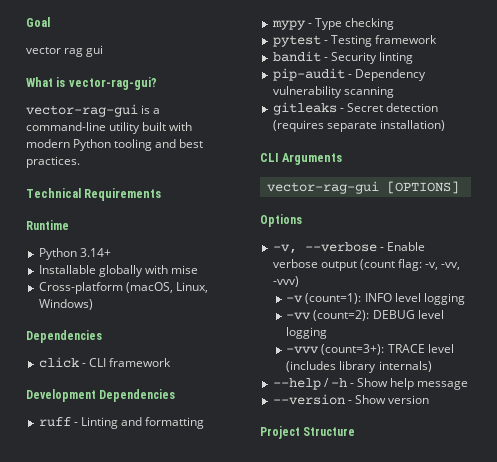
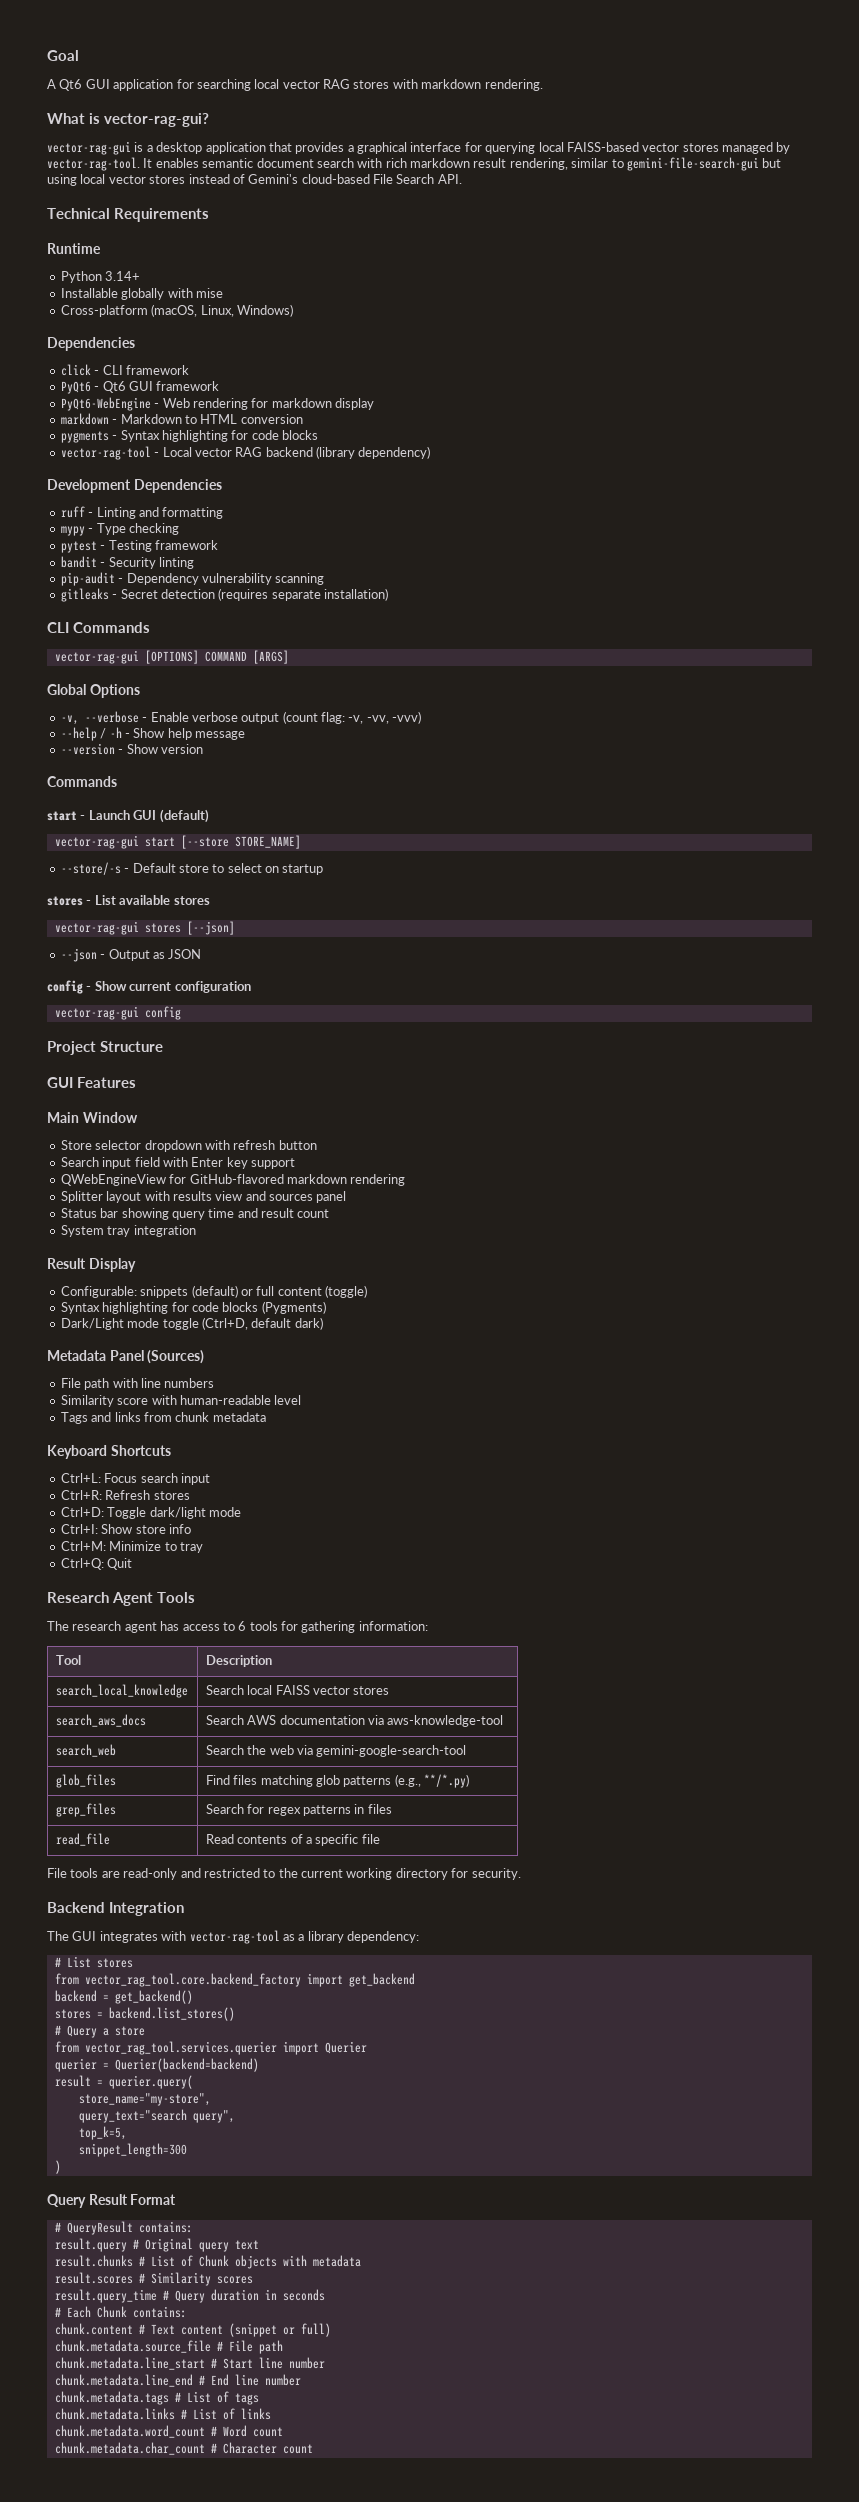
- vector rag gui
+ A Qt6 GUI application for searching local vector RAG stores with markdown rendering.
- vector-rag-gui is a command-line utility built with modern Python tooling and best practices.
+ vector-rag-gui is a desktop application that provides a graphical interface for querying local FAISS-based vector stores managed by vector-rag-tool. It enables semantic document search with rich markdown result rendering, similar to gemini-file-search-gui but using local vector stores instead of Gemini's cloud-based File Search API.
+ PyQt6 - Qt6 GUI framework
+ PyQt6-WebEngine - Web rendering for markdown display
+ markdown - Markdown to HTML conversion
+ pygments - Syntax highlighting for code blocks
+ vector-rag-tool - Local vector RAG backend (library dependency)
- CLI Arguments
+ CLI Commands
- vector-rag-gui [OPTIONS]
- Options
+ vector-rag-gui [OPTIONS] COMMAND [ARGS]
+ Global Options
- -v (count=1): INFO level logging
- -vv (count=2): DEBUG level logging
- -vvv (count=3+): TRACE level (includes library internals)
  --version - Show version
+ Commands
+ start - Launch GUI (default)
+ vector-rag-gui start [--store STORE_NAME]
+ --store/-s - Default store to select on startup
+ stores - List available stores
+ vector-rag-gui stores [--json]
+ --json - Output as JSON
+ config - Show current configuration
+ vector-rag-gui config
  Project Structure
+ GUI Features
+ Main Window
+ Store selector dropdown with refresh button
+ Search input field with Enter key support
+ QWebEngineView for GitHub-flavored markdown rendering
+ Splitter layout with results view and sources panel
+ Status bar showing query time and result count
+ System tray integration
+ Result Display
+ Configurable: snippets (default) or full content (toggle)
+ Syntax highlighting for code blocks (Pygments)
+ Dark/Light mode toggle (Ctrl+D, default dark)
+ Metadata Panel (Sources)
+ File path with line numbers
+ Similarity score with human-readable level
+ Tags and links from chunk metadata
+ Keyboard Shortcuts
+ Ctrl+L: Focus search input
+ Ctrl+R: Refresh stores
+ Ctrl+D: Toggle dark/light mode
+ Ctrl+I: Show store info
+ Ctrl+M: Minimize to tray
+ Ctrl+Q: Quit
+ Research Agent Tools
+ The research agent has access to 6 tools for gathering information:
+ Tool | Description
+ search_local_knowledge | Search local FAISS vector stores
+ search_aws_docs | Search AWS documentation via aws-knowledge-tool
+ search_web | Search the web via gemini-google-search-tool
+ glob_files | Find files matching glob patterns (e.g., **/*.py)
+ grep_files | Search for regex patterns in files
+ read_file | Read contents of a specific file
+ File tools are read-only and restricted to the current working directory for security.
+ Backend Integration
+ The GUI integrates with vector-rag-tool as a library dependency:
+ # List stores
+ from vector_rag_tool.core.backend_factory import get_backend
+ backend = get_backend()
+ stores = backend.list_stores()
+ # Query a store
+ from vector_rag_tool.services.querier import Querier
+ querier = Querier(backend=backend)
+ result = querier.query(
+ store_name="my-store",
+ query_text="search query",
+ top_k=5,
+ snippet_length=300
+ )
+ Query Result Format
+ # QueryResult contains:
+ result.query # Original query text
+ result.chunks # List of Chunk objects with metadata
+ result.scores # Similarity scores
+ result.query_time # Query duration in seconds
+ # Each Chunk contains:
+ chunk.content # Text content (snippet or full)
+ chunk.metadata.source_file # File path
+ chunk.metadata.line_start # Start line number
+ chunk.metadata.line_end # End line number
+ chunk.metadata.tags # List of tags
+ chunk.metadata.links # List of links
+ chunk.metadata.word_count # Word count
+ chunk.metadata.char_count # Character count

